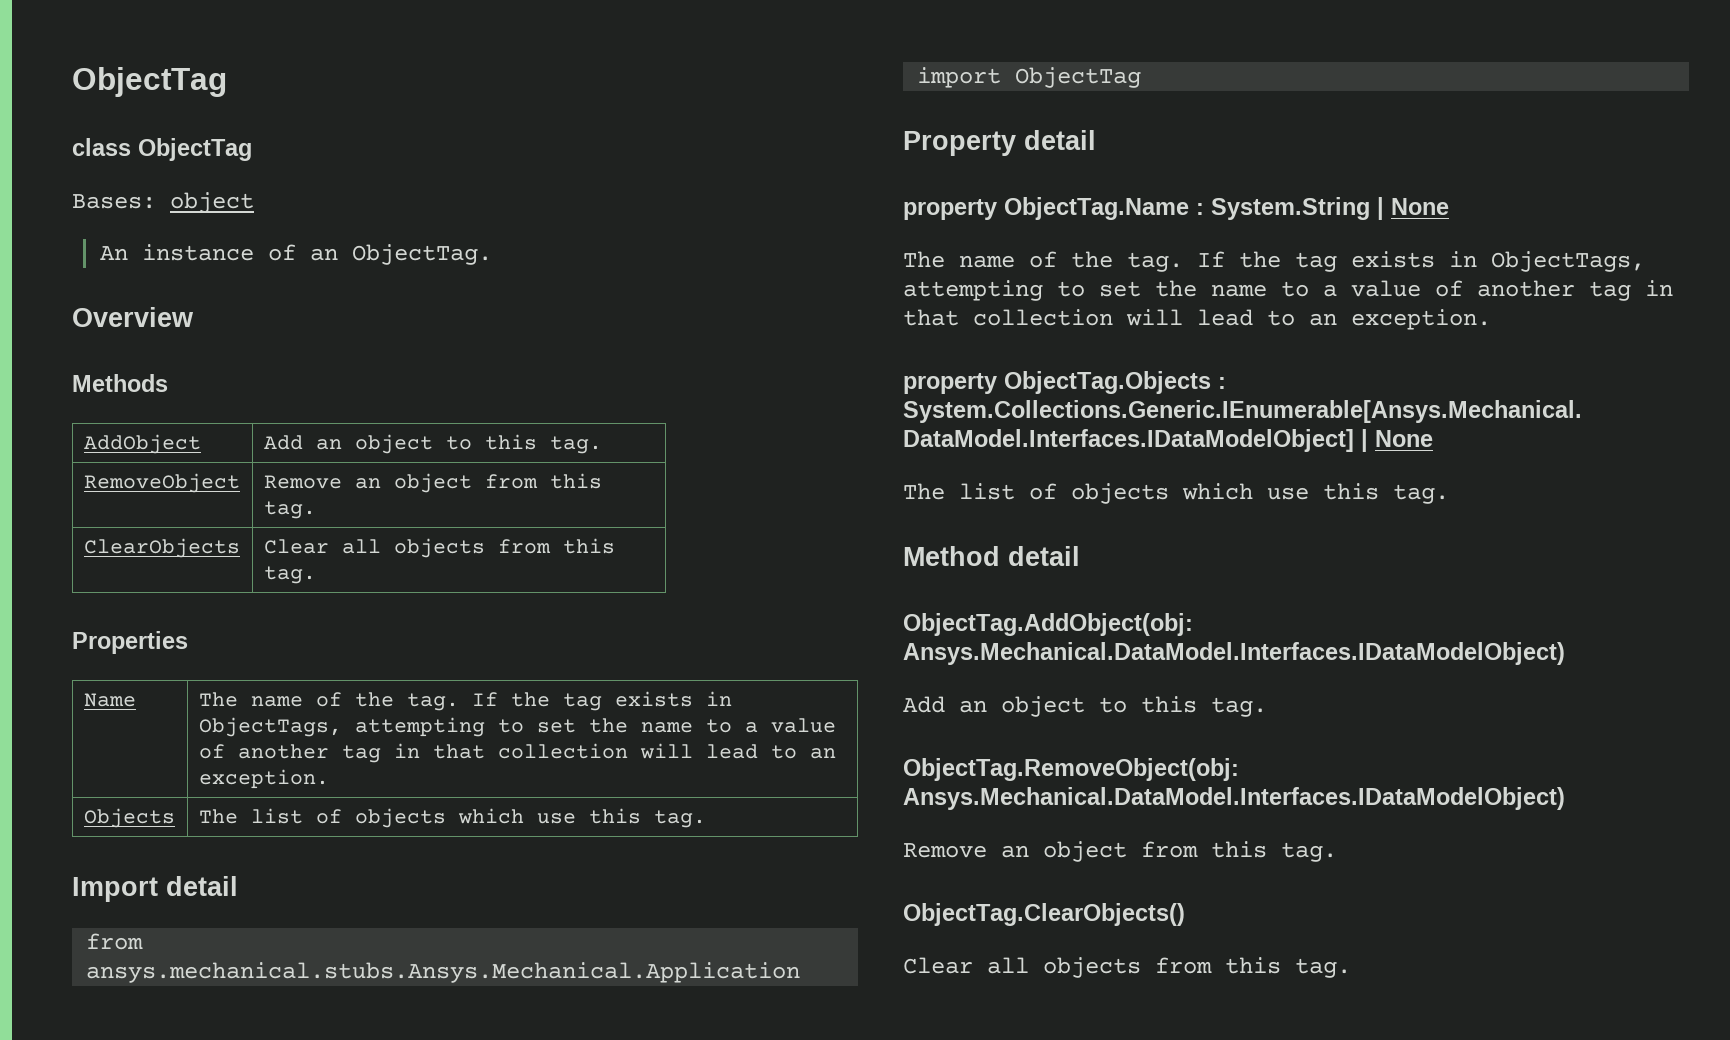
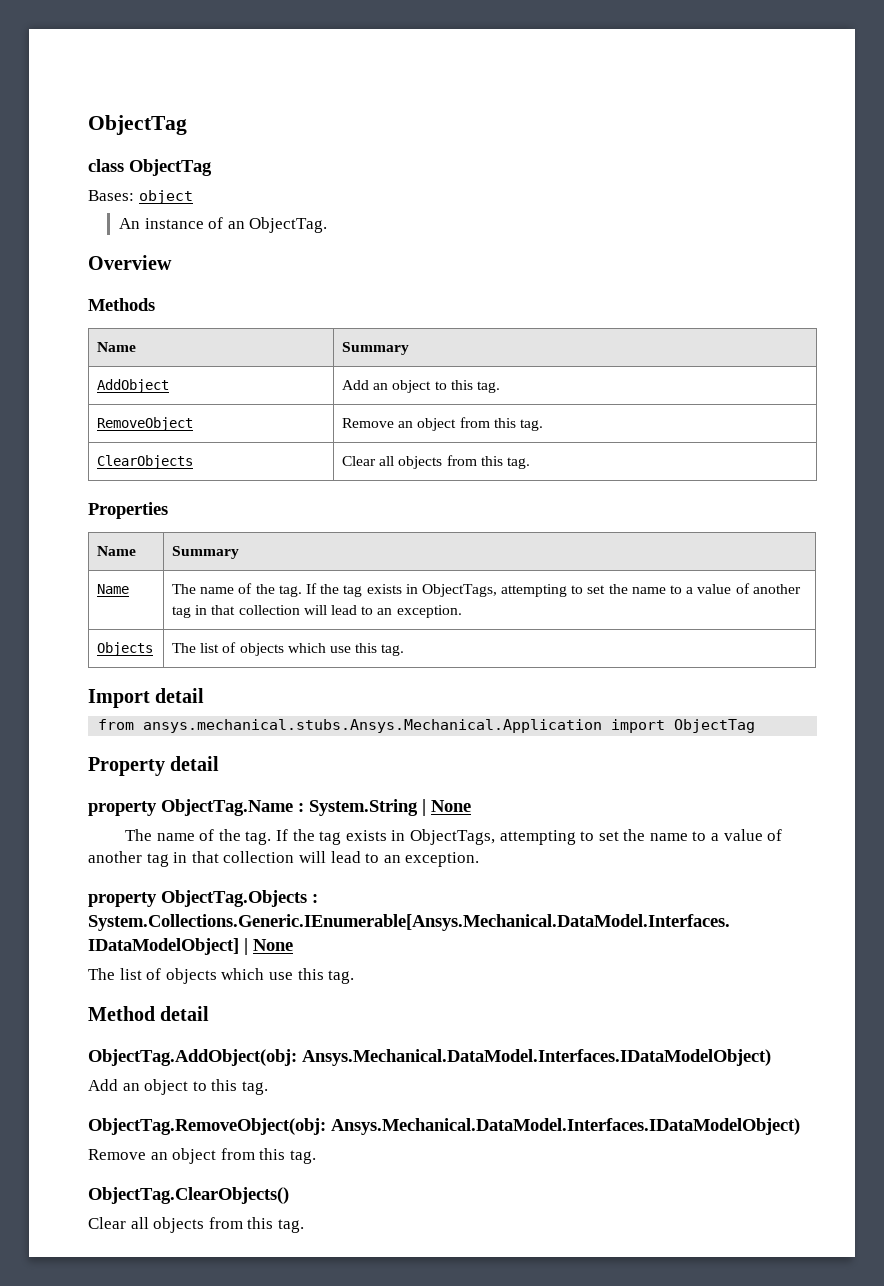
  Methods
+ Name | Summary
  Properties
+ Name | Summary

